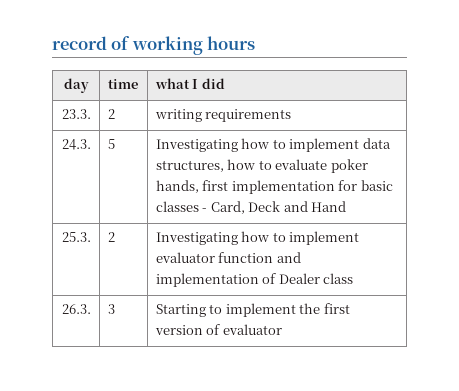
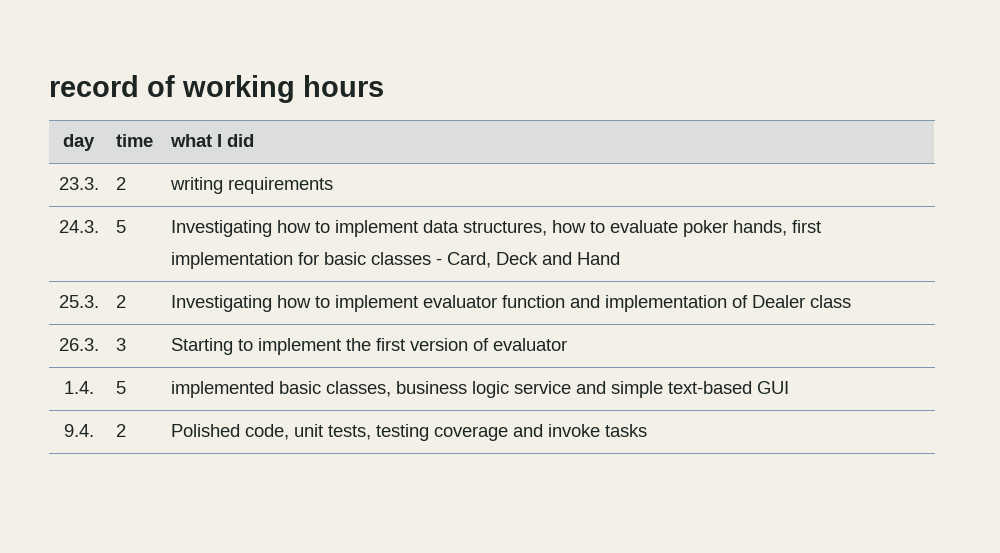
+ 1.4. | 5 | implemented basic classes, business logic service and simple text-based GUI
+ 9.4. | 2 | Polished code, unit tests, testing coverage and invoke tasks

